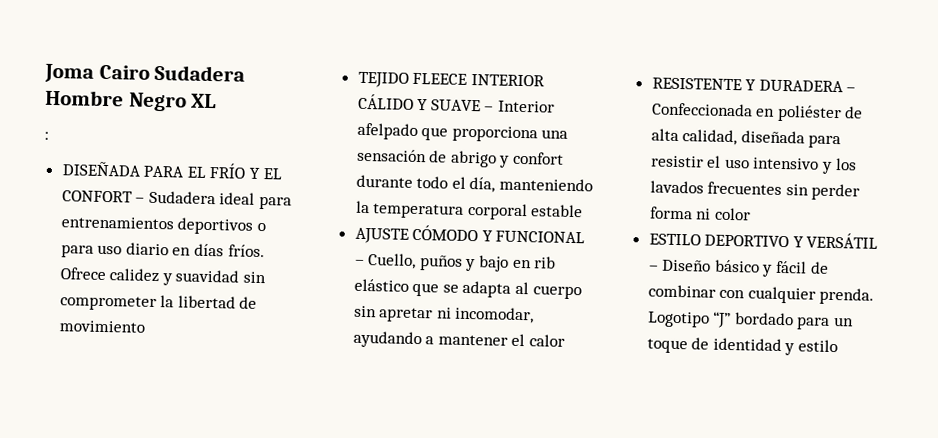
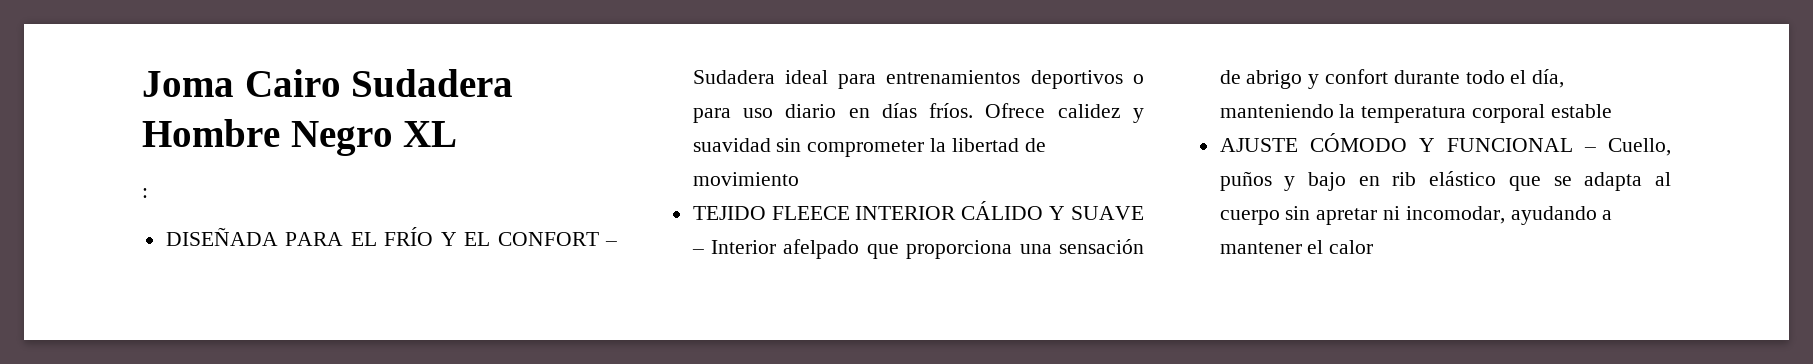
- RESISTENTE Y DURADERA – Confeccionada en poliéster de alta calidad, diseñada para resistir el uso intensivo y los lavados frecuentes sin perder forma ni color
- ESTILO DEPORTIVO Y VERSÁTIL – Diseño básico y fácil de combinar con cualquier prenda. Logotipo “J” bordado para un toque de identidad y estilo

